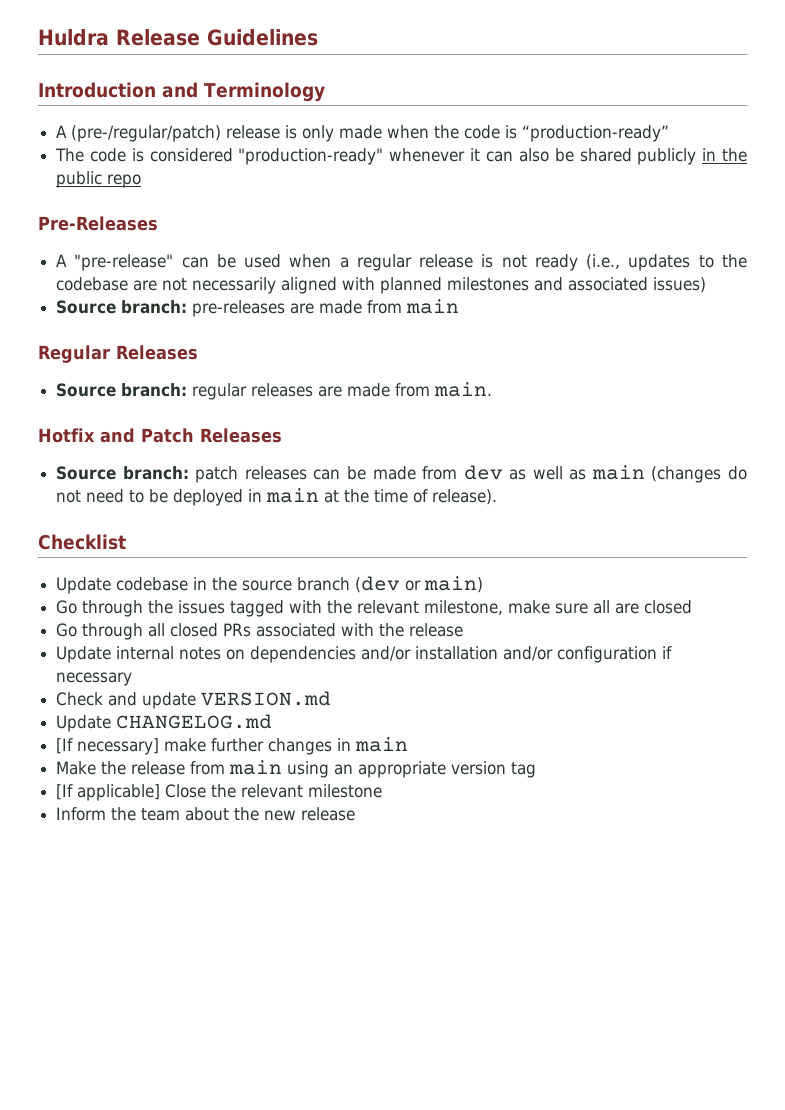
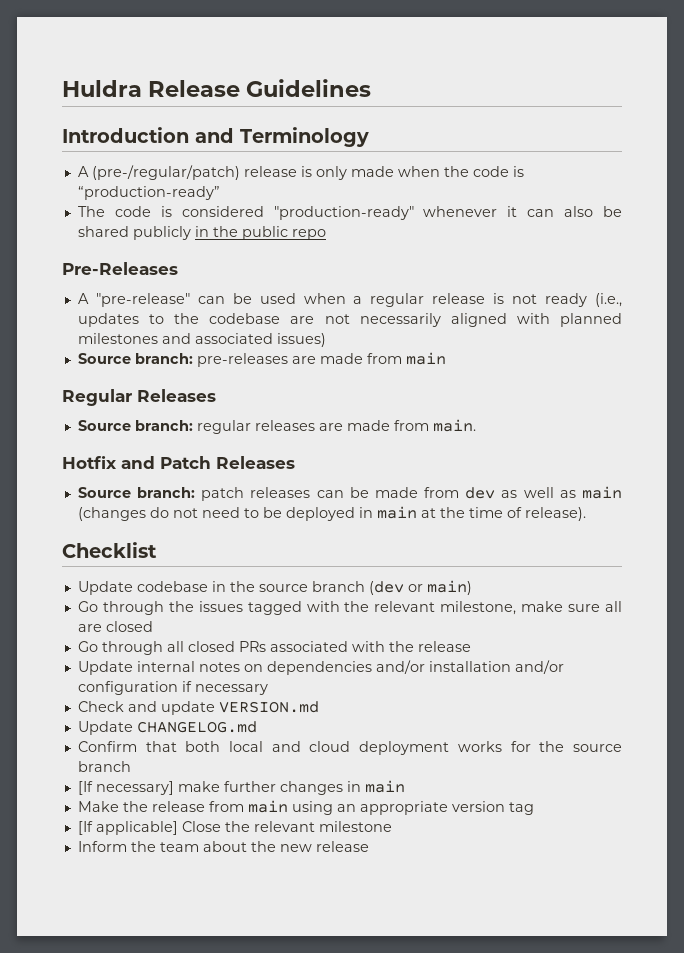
+ Confirm that both local and cloud deployment works for the source branch

